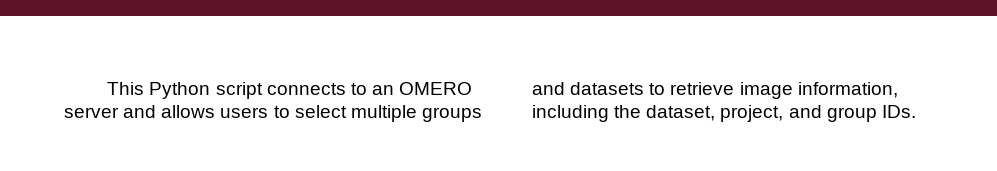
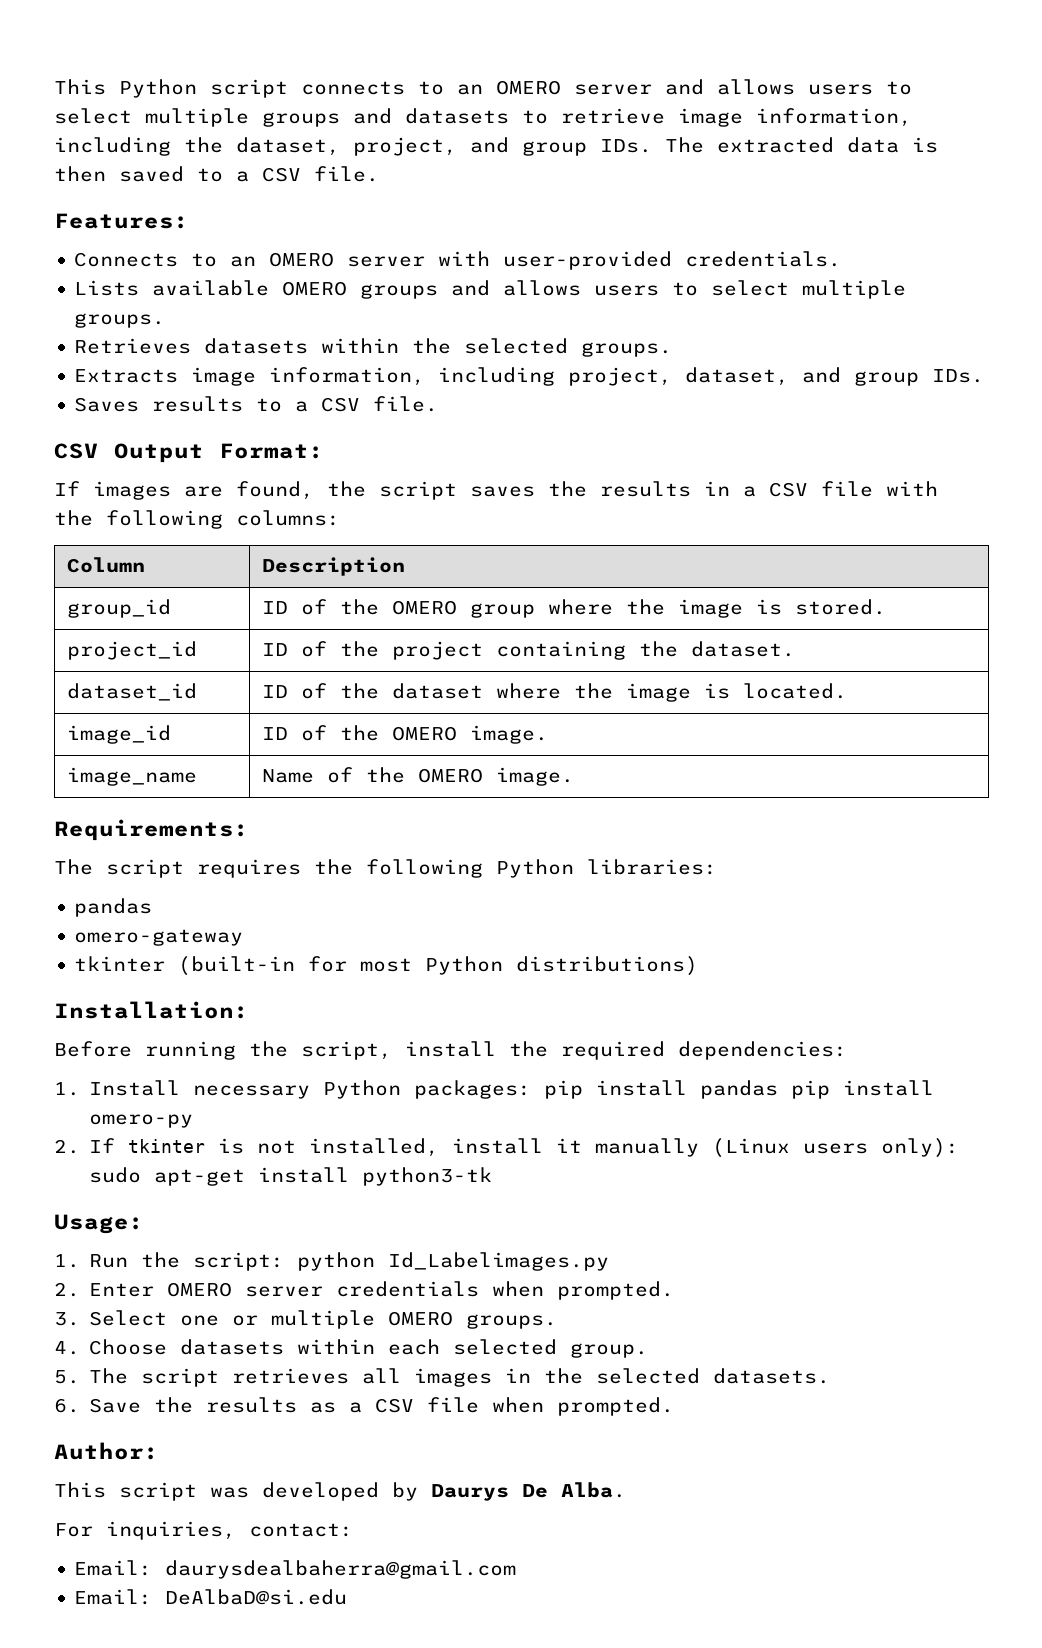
- This Python script connects to an OMERO server and allows users to select multiple groups and datasets to retrieve image information, including the dataset, project, and group IDs.
+ This Python script connects to an OMERO server and allows users to select multiple groups and datasets to retrieve image information, including the dataset, project, and group IDs. The extracted data is then saved to a CSV file.
+ Features:
+ Connects to an OMERO server with user-provided credentials.
+ Lists available OMERO groups and allows users to select multiple groups.
+ Retrieves datasets within the selected groups.
+ Extracts image information, including project, dataset, and group IDs.
+ Saves results to a CSV file.
+ CSV Output Format:
+ If images are found, the script saves the results in a CSV file with the following columns:
+ Column | Description
+ group_id | ID of the OMERO group where the image is stored.
+ project_id | ID of the project containing the dataset.
+ dataset_id | ID of the dataset where the image is located.
+ image_id | ID of the OMERO image.
+ image_name | Name of the OMERO image.
+ Requirements:
+ The script requires the following Python libraries:
+ pandas
+ omero-gateway
+ tkinter (built-in for most Python distributions)
+ Installation:
+ Before running the script, install the required dependencies:
+ 1. Install necessary Python packages: pip install pandas pip install omero-py
+ 2. If tkinter is not installed, install it manually (Linux users only): sudo apt-get install python3-tk
+ Usage:
+ 1. Run the script: python Id_Labelimages.py
+ 2. Enter OMERO server credentials when prompted.
+ 3. Select one or multiple OMERO groups.
+ 4. Choose datasets within each selected group.
+ 5. The script retrieves all images in the selected datasets.
+ 6. Save the results as a CSV file when prompted.
+ Author:
+ This script was developed by Daurys De Alba.
+ For inquiries, contact:
+ Email: daurysdealbaherra@gmail.com
+ Email: DeAlbaD@si.edu

